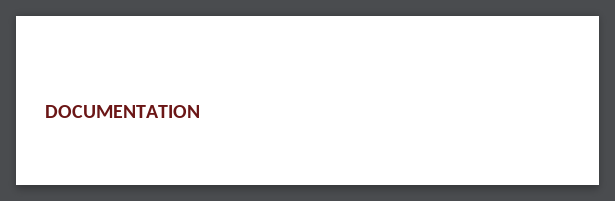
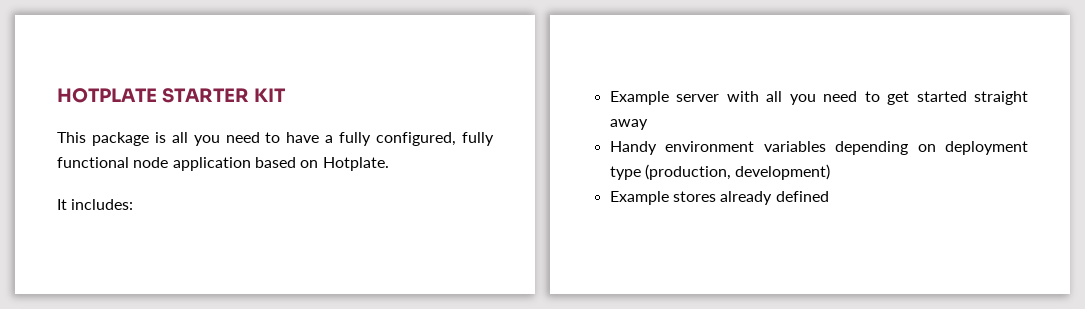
- DOCUMENTATION
+ HOTPLATE STARTER KIT
+ This package is all you need to have a fully configured, fully functional node application based on Hotplate.
+ It includes:
+ Example server with all you need to get started straight away
+ Handy environment variables depending on deployment type (production, development)
+ Example stores already defined

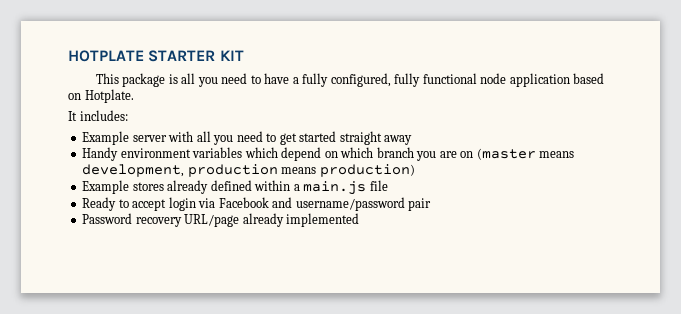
- Handy environment variables depending on deployment type (production, development)
- Example stores already defined
+ Handy environment variables which depend on which branch you are on (master means development, production means production)
+ Example stores already defined within a main.js file
+ Ready to accept login via Facebook and username/password pair
+ Password recovery URL/page already implemented

